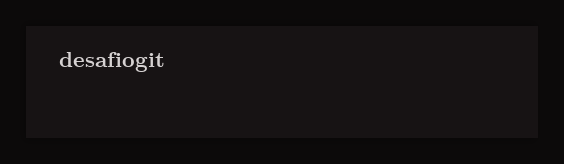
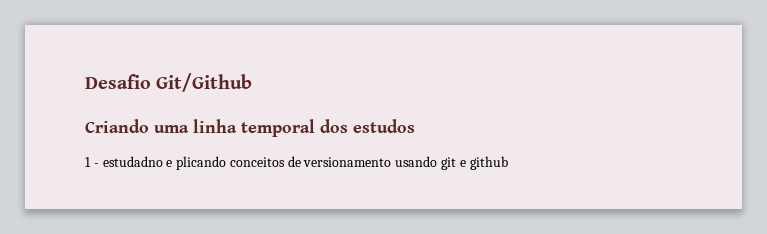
- desafiogit
+ Desafio Git/Github
+ Criando uma linha temporal dos estudos
+ 1 - estudadno e plicando conceitos de versionamento usando git e github

